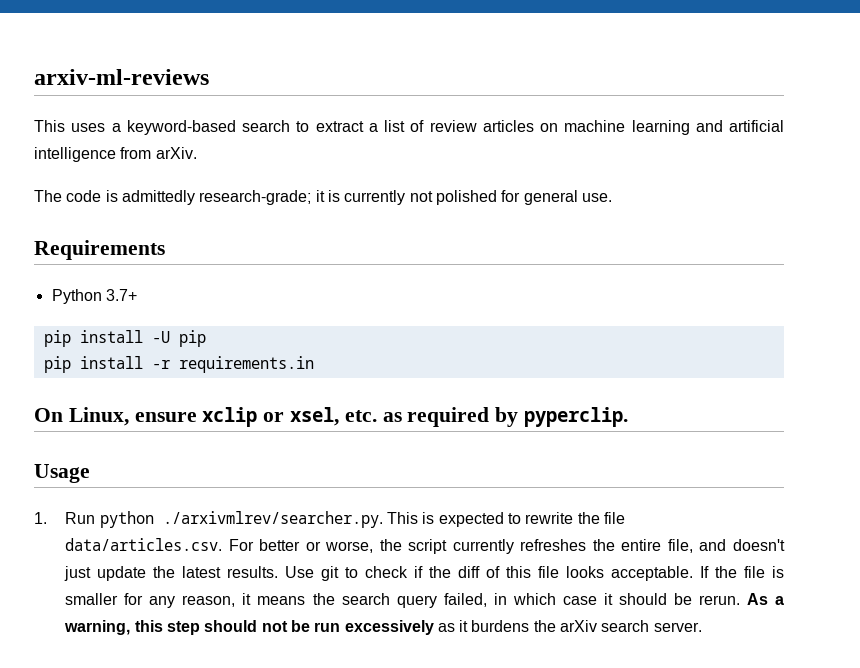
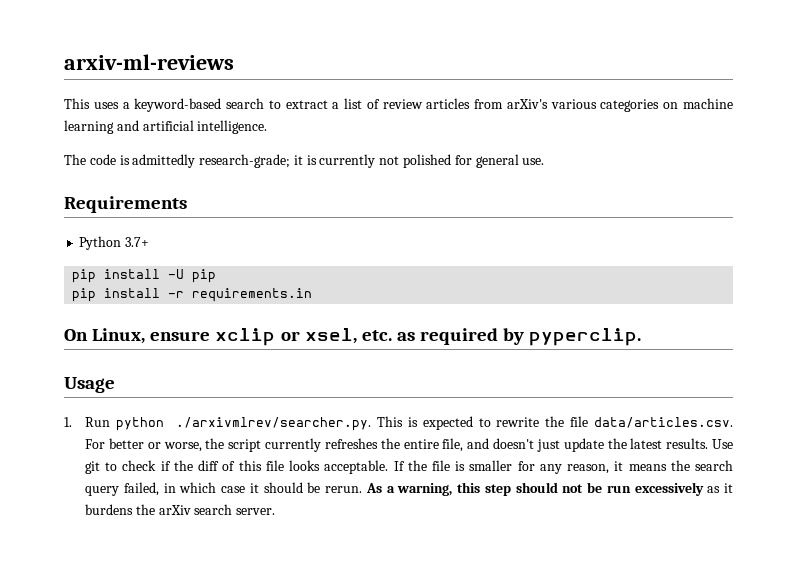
- This uses a keyword-based search to extract a list of review articles on machine learning and artificial intelligence from arXiv.
+ This uses a keyword-based search to extract a list of review articles from arXiv's various categories on machine learning and artificial intelligence.

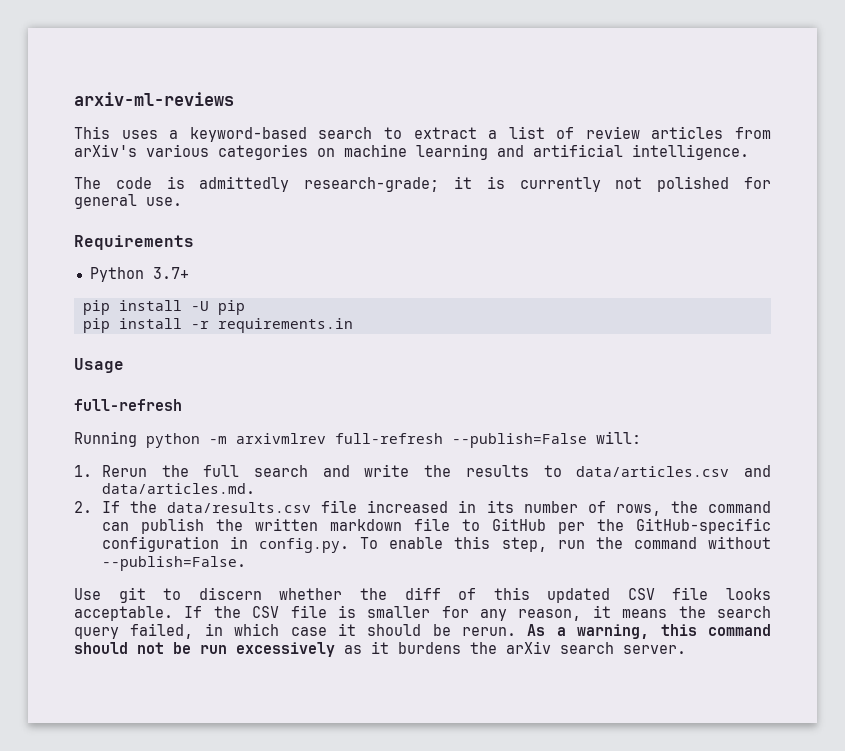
- On Linux, ensure xclip or xsel, etc. as required by pyperclip.
  Usage
- 1. Run python ./arxivmlrev/searcher.py. This is expected to rewrite the file data/articles.csv. For better or worse, the script currently refreshes the entire file, and doesn't just update the latest results. Use git to check if the diff of this file looks acceptable.
+ full-refresh
+ Running python -m arxivmlrev full-refresh --publish=False will:
+ 1. Rerun the full search and write the results to data/articles.csv and data/articles.md.
+ 2. If the data/results.csv file increased in its number of rows, the command can publish the written markdown file to GitHub per the GitHub-specific configuration in config.py. To enable this step, run the command without --publish=False.
+ Use git to discern whether the diff of this updated CSV file looks acceptable.
- If the file is smaller for any reason, it means the search query failed, in which case it should be rerun.
+ If the CSV file is smaller for any reason, it means the search query failed, in which case it should be rerun.
- As a warning, this step should not be run excessively as it burdens the arXiv search server.
+ As a warning, this command should not be run excessively as it burdens the arXiv search server.

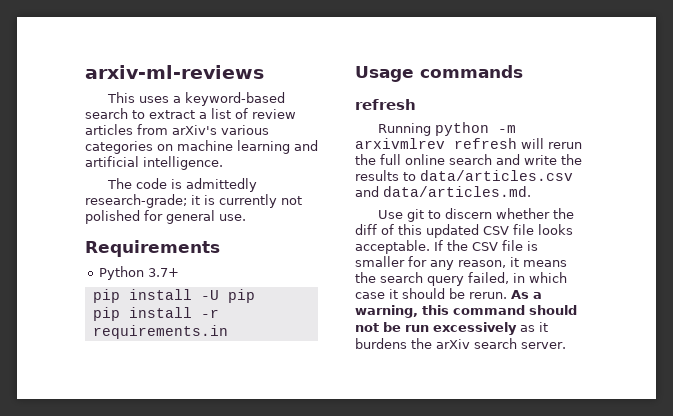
- Usage
- full-refresh
+ Usage commands
+ refresh
- Running python -m arxivmlrev full-refresh --publish=False will:
- 1. Rerun the full search and write the results to data/articles.csv and data/articles.md.
+ Running python -m arxivmlrev refresh will rerun the full online search and write the results to data/articles.csv and data/articles.md.
- 2. If the data/results.csv file increased in its number of rows, the command can publish the written markdown file to GitHub per the GitHub-specific configuration in config.py. To enable this step, run the command without --publish=False.

